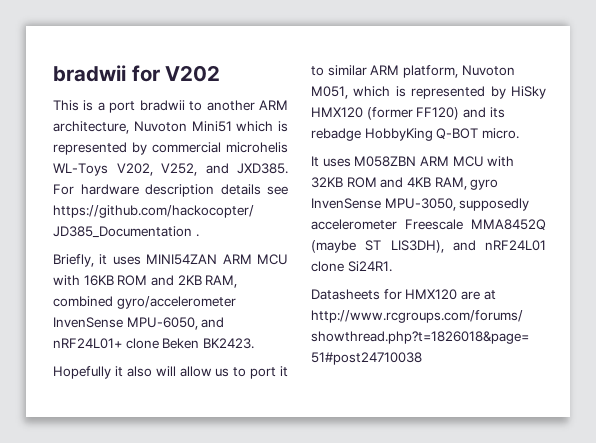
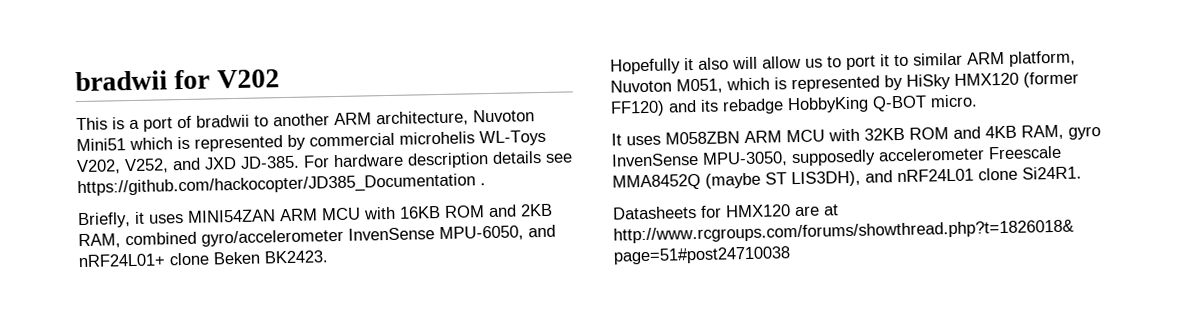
- This is a port bradwii to another ARM architecture, Nuvoton Mini51 which is represented by commercial microhelis WL-Toys V202, V252, and JXD385.
+ This is a port of bradwii to another ARM architecture, Nuvoton Mini51 which is represented by commercial microhelis WL-Toys V202, V252, and JXD JD-385.

